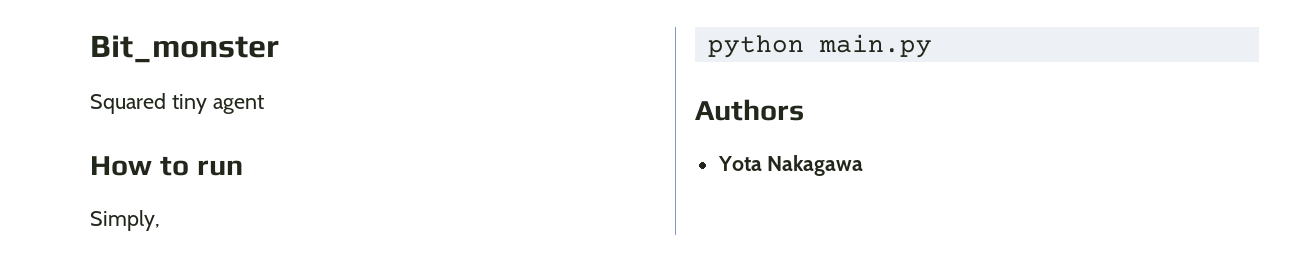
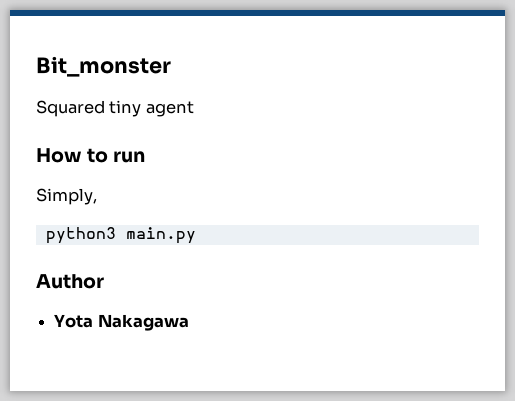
- python main.py
+ python3 main.py
- Authors
+ Author

